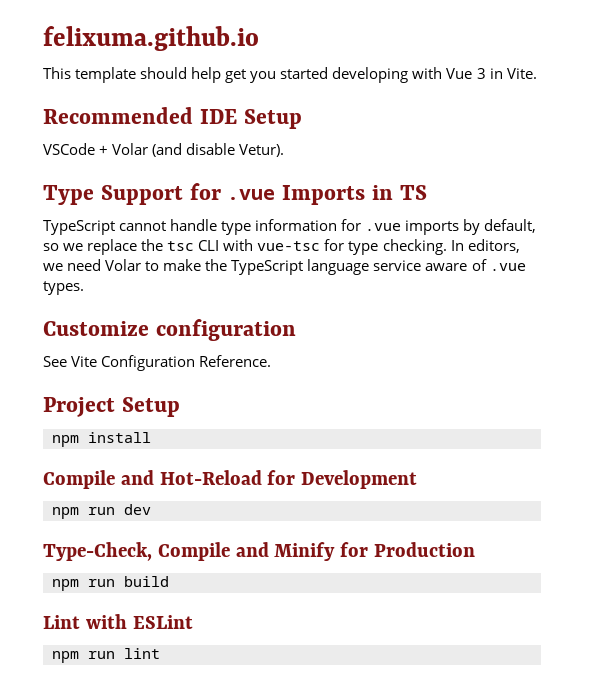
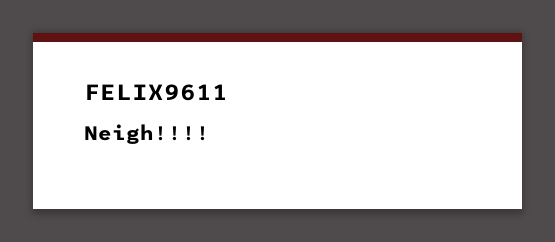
- felixuma.github.io
- This template should help get you started developing with Vue 3 in Vite.
- Recommended IDE Setup
- VSCode + Volar (and disable Vetur).
- Type Support for .vue Imports in TS
- TypeScript cannot handle type information for .vue imports by default, so we replace the tsc CLI with vue-tsc for type checking. In editors, we need Volar to make the TypeScript language service aware of .vue types.
- Customize configuration
- See Vite Configuration Reference.
- Project Setup
- npm install
- Compile and Hot-Reload for Development
- npm run dev
- Type-Check, Compile and Minify for Production
- npm run build
- Lint with ESLint
- npm run lint
+ FELIX9611
+ Neigh!!!!

